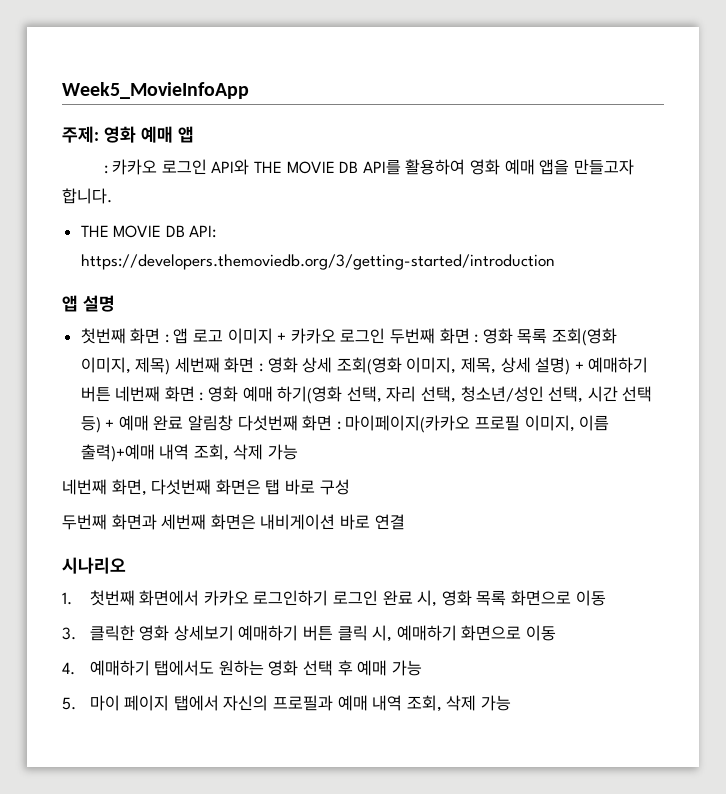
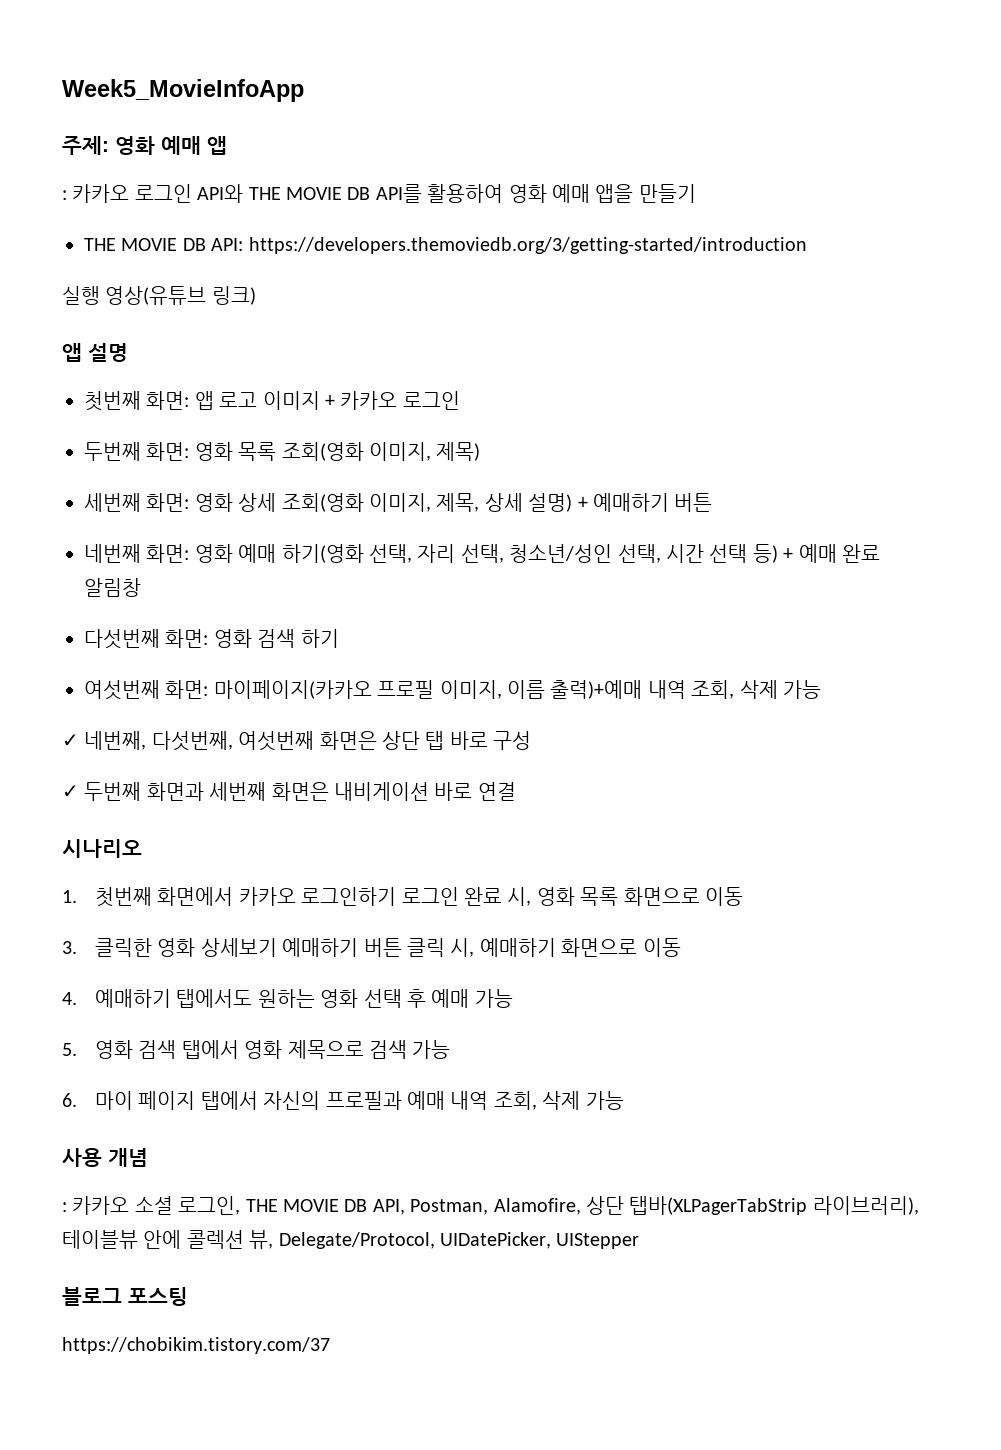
- : 카카오 로그인 API와 THE MOVIE DB API를 활용하여 영화 예매 앱을 만들고자 합니다.
+ : 카카오 로그인 API와 THE MOVIE DB API를 활용하여 영화 예매 앱을 만들기
+ 실행 영상(유튜브 링크)
- 첫번째 화면 : 앱 로고 이미지 + 카카오 로그인 두번째 화면 : 영화 목록 조회(영화 이미지, 제목) 세번째 화면 : 영화 상세 조회(영화 이미지, 제목, 상세 설명) + 예매하기 버튼 네번째 화면 : 영화 예매 하기(영화 선택, 자리 선택, 청소년/성인 선택, 시간 선택 등) + 예매 완료 알림창 다섯번째 화면 : 마이페이지(카카오 프로필 이미지, 이름 출력)+예매 내역 조회, 삭제 가능
+ 첫번째 화면: 앱 로고 이미지 + 카카오 로그인
+ 두번째 화면: 영화 목록 조회(영화 이미지, 제목)
+ 세번째 화면: 영화 상세 조회(영화 이미지, 제목, 상세 설명) + 예매하기 버튼
+ 네번째 화면: 영화 예매 하기(영화 선택, 자리 선택, 청소년/성인 선택, 시간 선택 등) + 예매 완료 알림창
+ 다섯번째 화면: 영화 검색 하기
+ 여섯번째 화면: 마이페이지(카카오 프로필 이미지, 이름 출력)+예매 내역 조회, 삭제 가능
- 네번째 화면, 다섯번째 화면은 탭 바로 구성
+ ✓ 네번째, 다섯번째, 여섯번째 화면은 상단 탭 바로 구성
- 두번째 화면과 세번째 화면은 내비게이션 바로 연결
+ ✓ 두번째 화면과 세번째 화면은 내비게이션 바로 연결
- 5. 마이 페이지 탭에서 자신의 프로필과 예매 내역 조회, 삭제 가능
+ 5. 영화 검색 탭에서 영화 제목으로 검색 가능
+ 6. 마이 페이지 탭에서 자신의 프로필과 예매 내역 조회, 삭제 가능
+ 사용 개념
+ : 카카오 소셜 로그인, THE MOVIE DB API, Postman, Alamofire, 상단 탭바(XLPagerTabStrip 라이브러리), 테이블뷰 안에 콜렉션 뷰, Delegate/Protocol, UIDatePicker, UIStepper
+ 블로그 포스팅
+ https://chobikim.tistory.com/37

